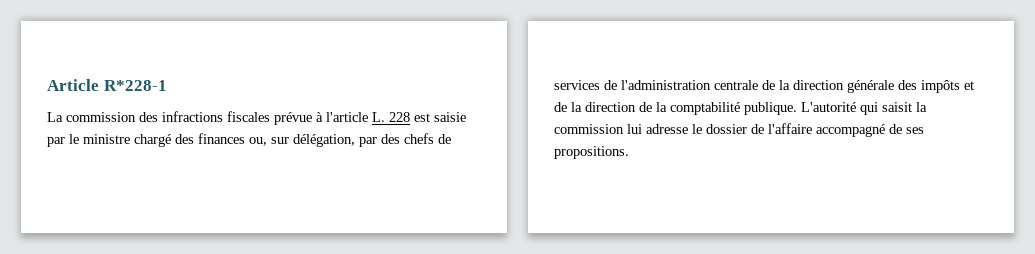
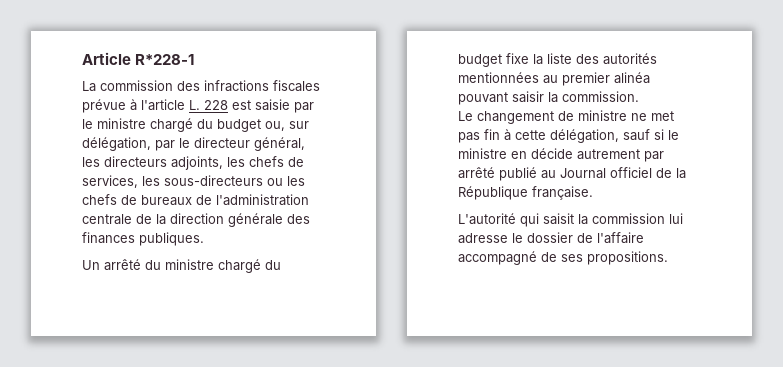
- La commission des infractions fiscales prévue à l'article L. 228 est saisie par le ministre chargé des finances ou, sur délégation, par des chefs de services de l'administration centrale de la direction générale des impôts et de la direction de la comptabilité publique. L'autorité qui saisit la commission lui adresse le dossier de l'affaire accompagné de ses propositions.
+ La commission des infractions fiscales prévue à l'article L. 228 est saisie par le ministre chargé du budget ou, sur délégation, par le directeur général, les directeurs adjoints, les chefs de services, les sous-directeurs ou les chefs de bureaux de l'administration centrale de la direction générale des finances publiques.
+ Un arrêté du ministre chargé du budget fixe la liste des autorités mentionnées au premier alinéa pouvant saisir la commission.
+ Le changement de ministre ne met pas fin à cette délégation, sauf si le ministre en décide autrement par arrêté publié au Journal officiel de la République française.
+ L'autorité qui saisit la commission lui adresse le dossier de l'affaire accompagné de ses propositions.

